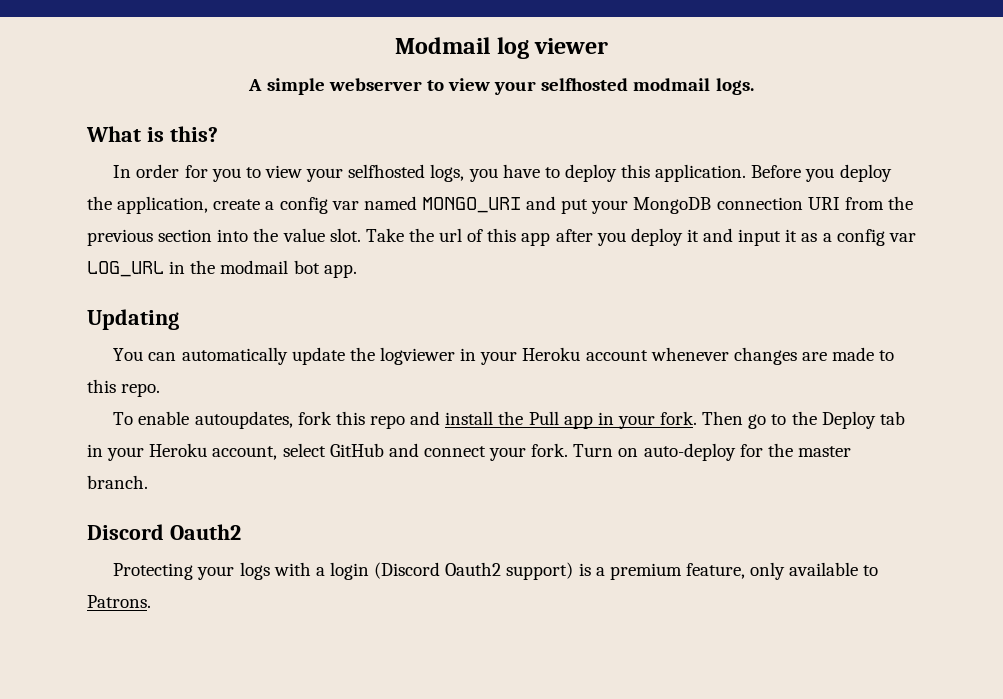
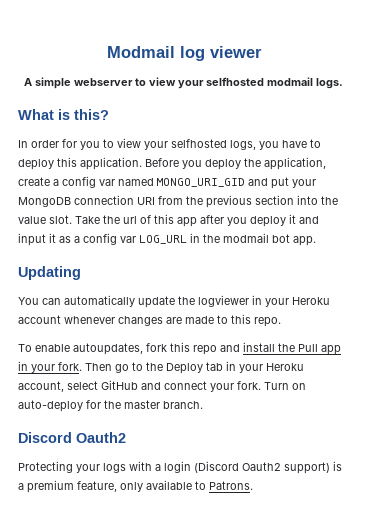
- Before you deploy the application, create a config var named MONGO_URI and put your MongoDB connection URI from the previous section into the value slot.
+ Before you deploy the application, create a config var named MONGO_URI_GID and put your MongoDB connection URI from the previous section into the value slot.

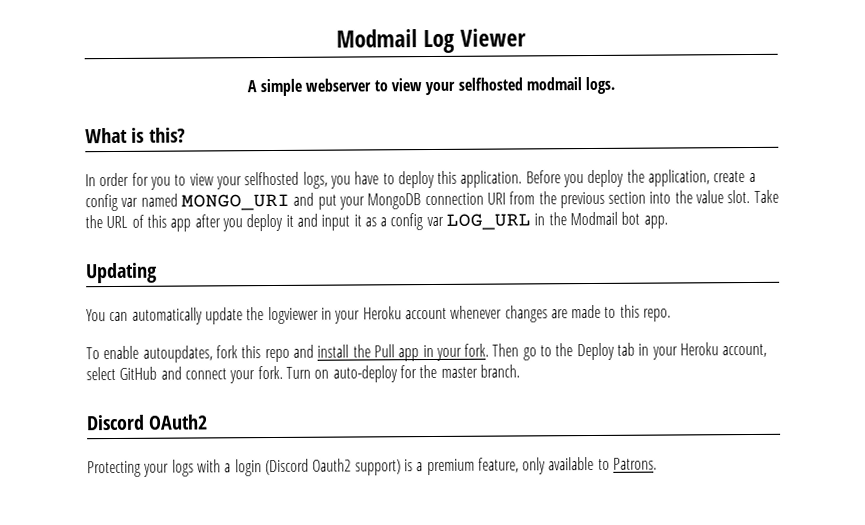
- Modmail log viewer
+ Modmail Log Viewer
- Before you deploy the application, create a config var named MONGO_URI_GID and put your MongoDB connection URI from the previous section into the value slot.
+ Before you deploy the application, create a config var named MONGO_URI and put your MongoDB connection URI from the previous section into the value slot.
- Take the url of this app after you deploy it and input it as a config var LOG_URL in the modmail bot app.
+ Take the URL of this app after you deploy it and input it as a config var LOG_URL in the Modmail bot app.
- Discord Oauth2
+ Discord OAuth2

